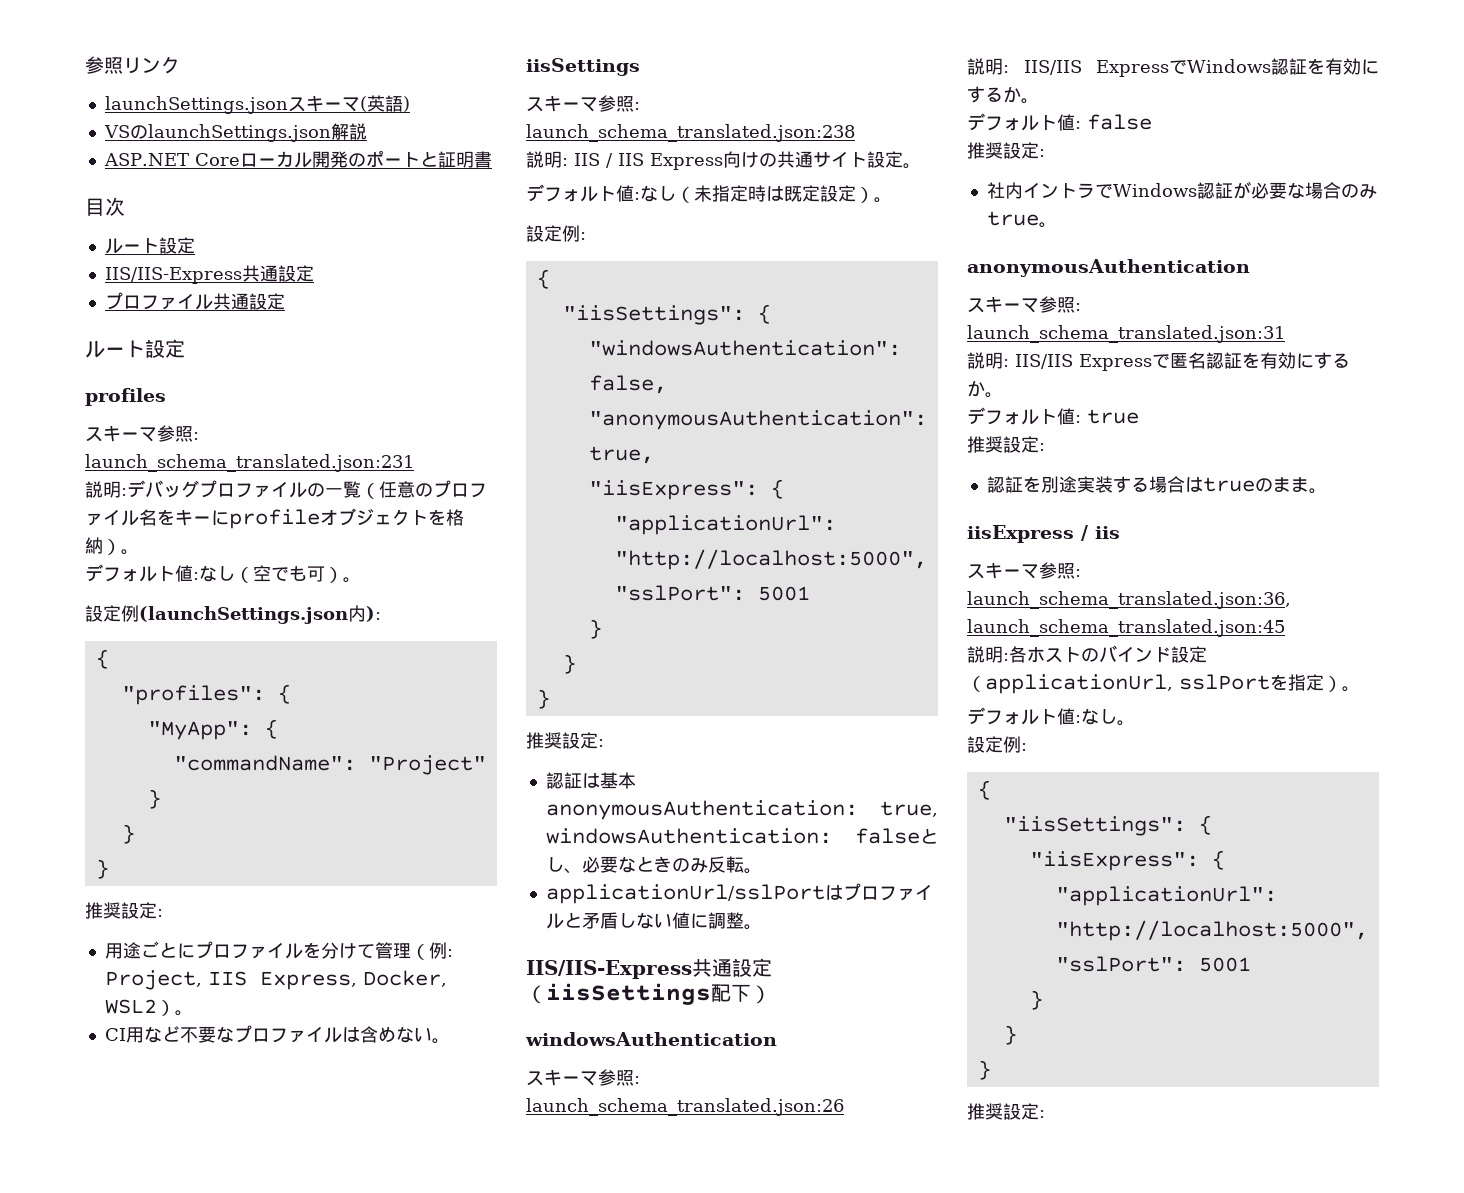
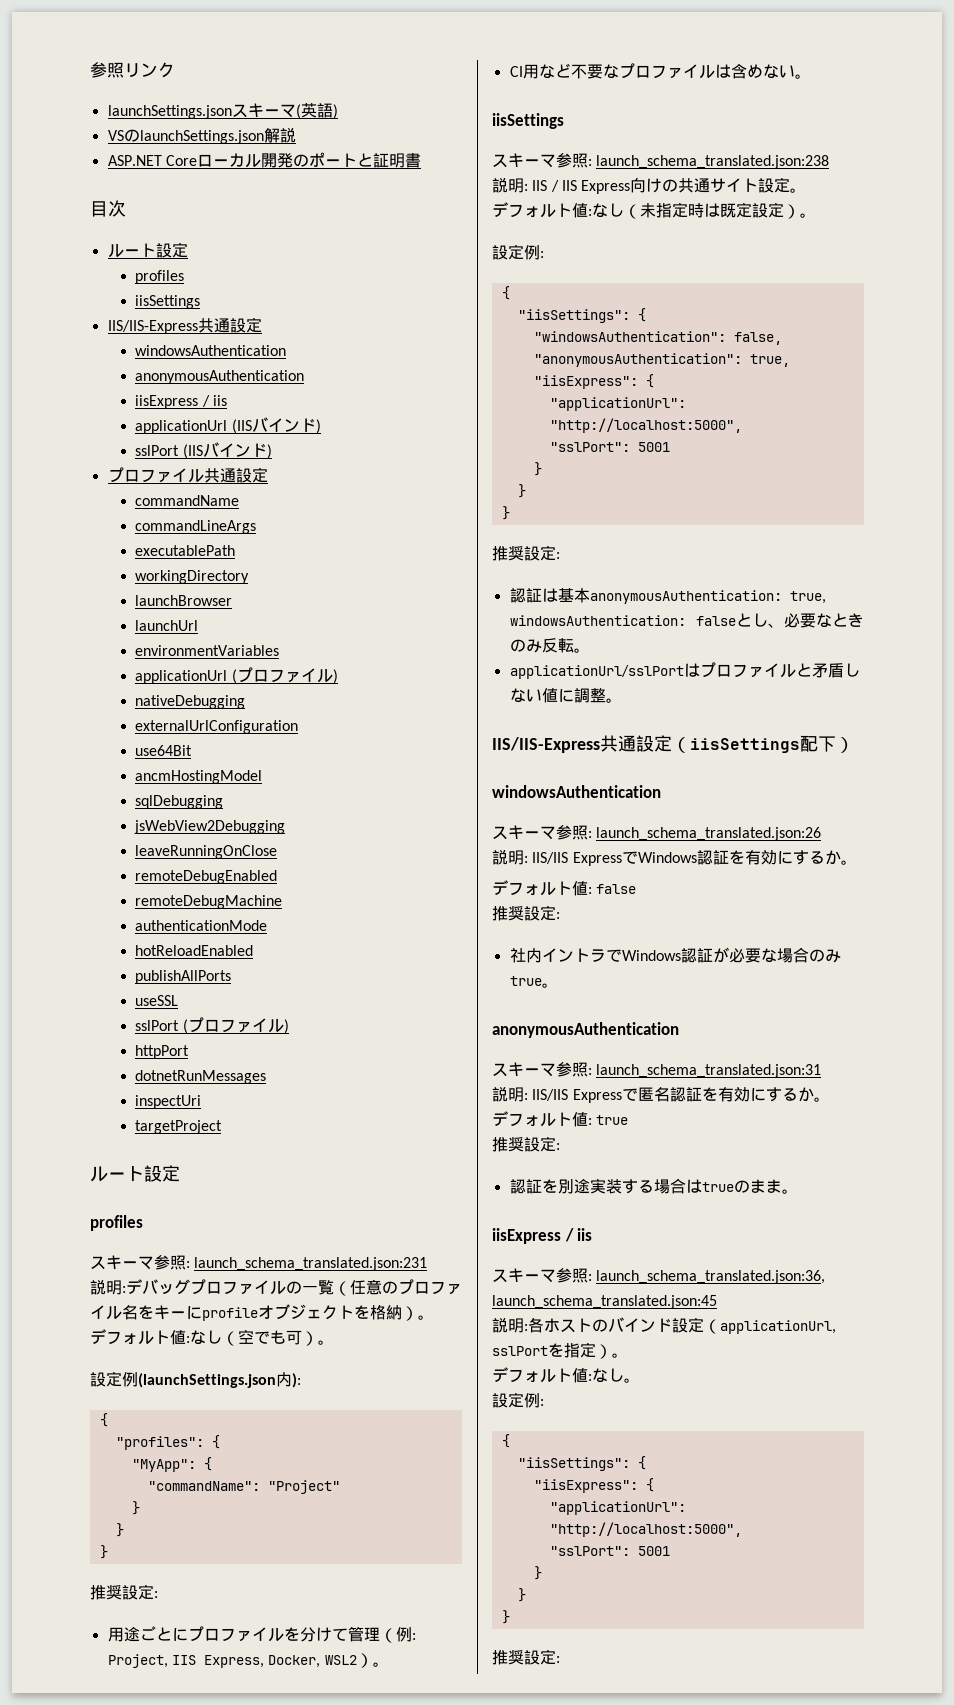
  目次
  ルート設定
+ profiles
+ iisSettings
  IIS/IIS-Express共通設定
+ windowsAuthentication
+ anonymousAuthentication
+ iisExpress / iis
+ applicationUrl (IISバインド)
+ sslPort (IISバインド)
+ commandName
+ commandLineArgs
+ executablePath
+ workingDirectory
+ launchBrowser
+ launchUrl
+ environmentVariables
+ applicationUrl (プロファイル)
+ nativeDebugging
+ externalUrlConfiguration
+ use64Bit
+ ancmHostingModel
+ sqlDebugging
+ jsWebView2Debugging
+ leaveRunningOnClose
+ remoteDebugEnabled
+ remoteDebugMachine
+ authenticationMode
+ hotReloadEnabled
+ publishAllPorts
+ useSSL
+ sslPort (プロファイル)
+ httpPort
+ dotnetRunMessages
+ inspectUri
+ targetProject

